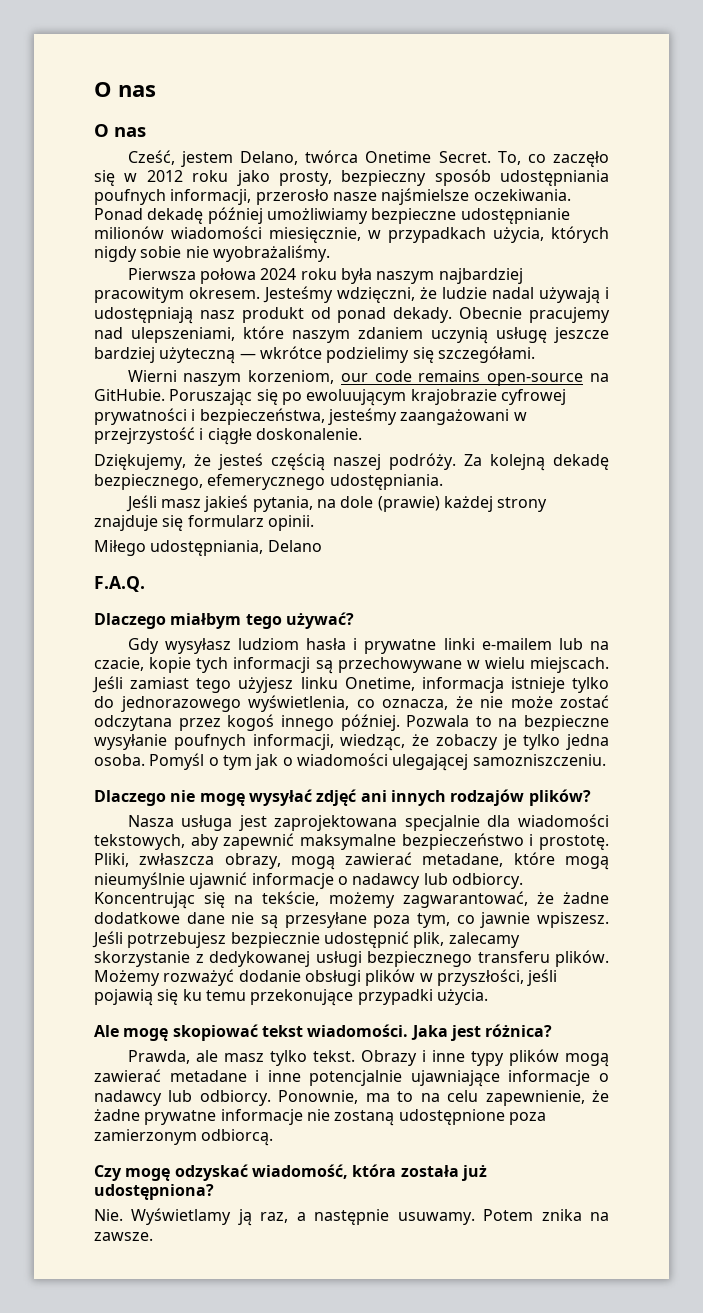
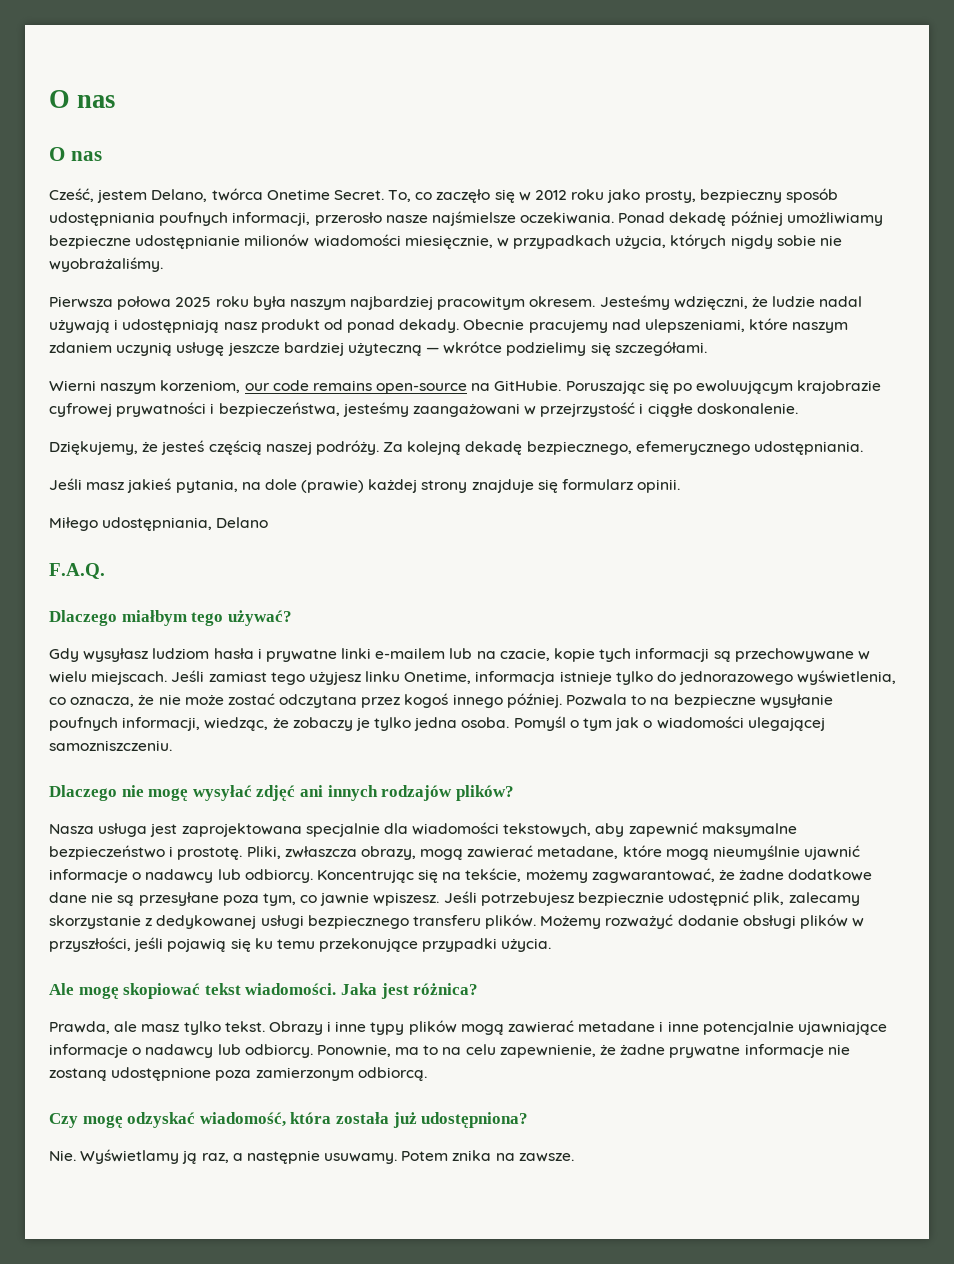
- Pierwsza połowa 2024 roku była naszym najbardziej pracowitym okresem.
+ Pierwsza połowa 2025 roku była naszym najbardziej pracowitym okresem.

